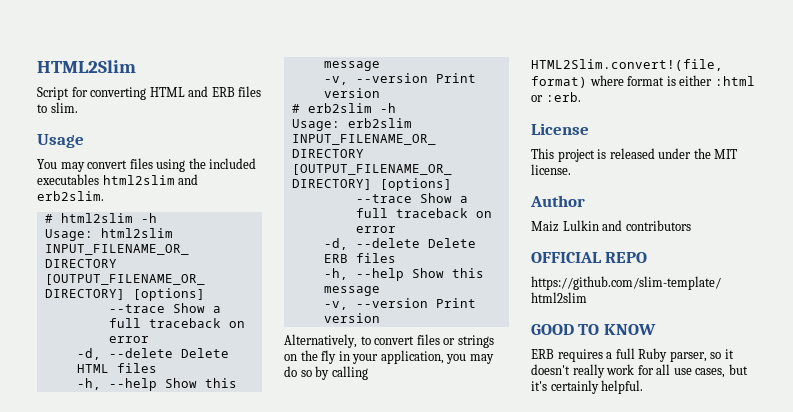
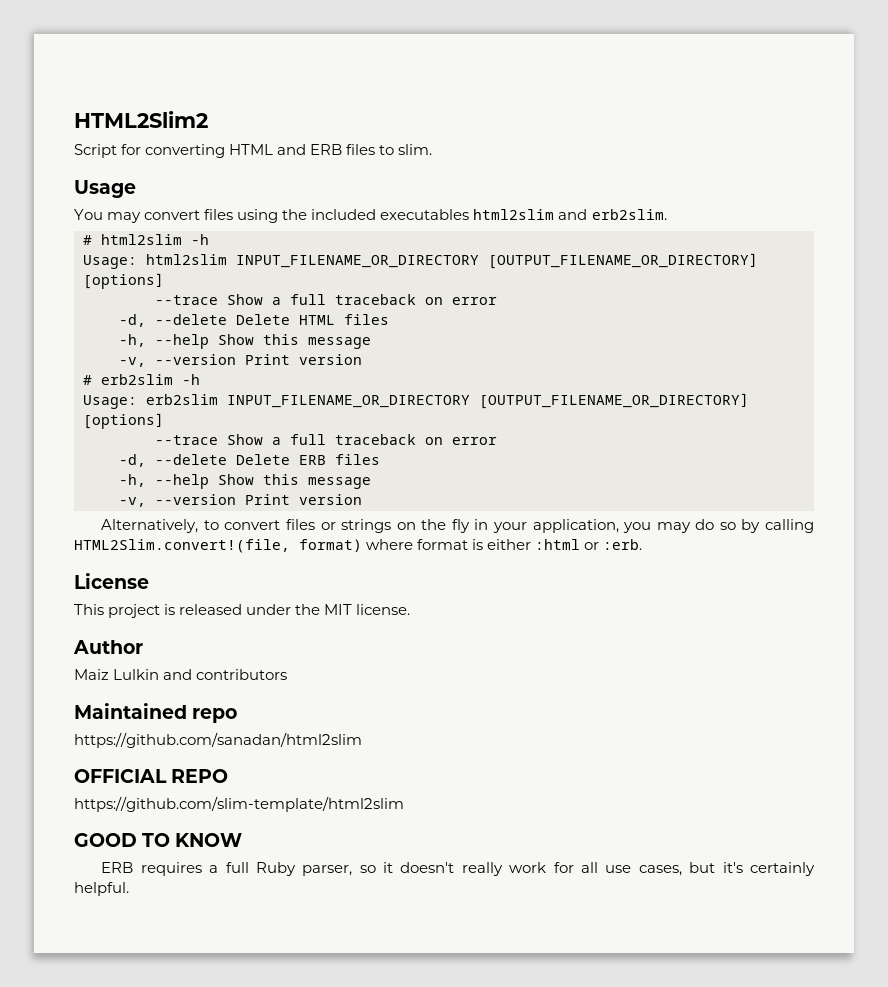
- HTML2Slim
+ HTML2Slim2
+ Maintained repo
+ https://github.com/sanadan/html2slim

